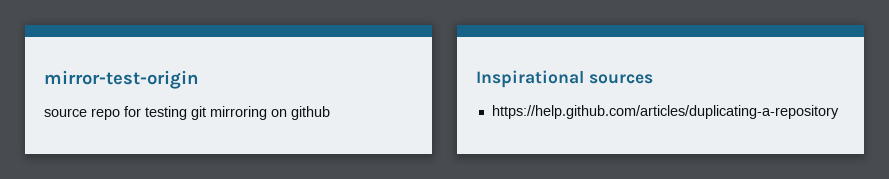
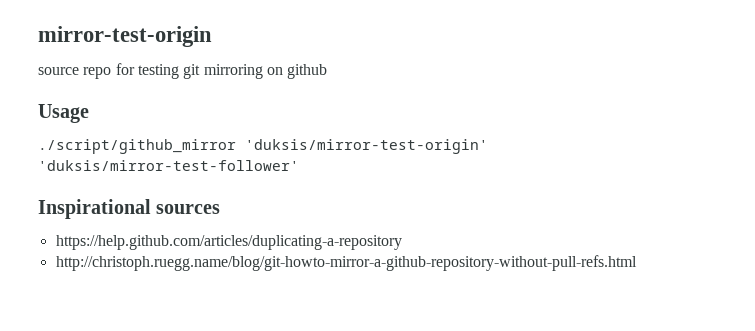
+ Usage
+ ./script/github_mirror 'duksis/mirror-test-origin' 'duksis/mirror-test-follower'
+ http://christoph.ruegg.name/blog/git-howto-mirror-a-github-repository-without-pull-refs.html

